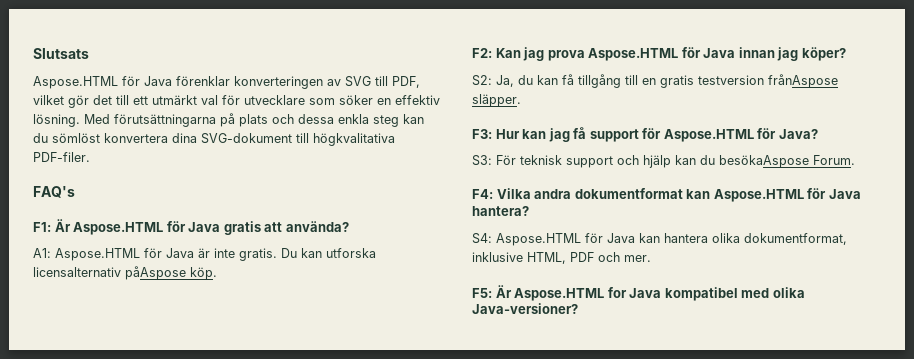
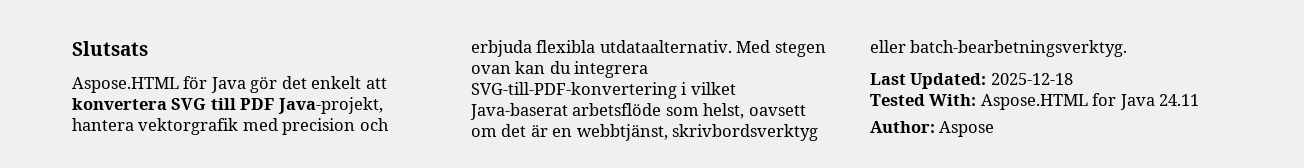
- Aspose.HTML för Java förenklar konverteringen av SVG till PDF, vilket gör det till ett utmärkt val för utvecklare som söker en effektiv lösning. Med förutsättningarna på plats och dessa enkla steg kan du sömlöst konvertera dina SVG-dokument till högkvalitativa PDF-filer.
- FAQ's
- F1: Är Aspose.HTML för Java gratis att använda?
- A1: Aspose.HTML för Java är inte gratis. Du kan utforska licensalternativ påAspose köp.
- F2: Kan jag prova Aspose.HTML för Java innan jag köper?
- S2: Ja, du kan få tillgång till en gratis testversion frånAspose släpper.
- F3: Hur kan jag få support för Aspose.HTML för Java?
- S3: För teknisk support och hjälp kan du besökaAspose Forum.
- F4: Vilka andra dokumentformat kan Aspose.HTML för Java hantera?
- S4: Aspose.HTML för Java kan hantera olika dokumentformat, inklusive HTML, PDF och mer.
- F5: Är Aspose.HTML for Java kompatibel med olika Java-versioner?
+ Aspose.HTML för Java gör det enkelt att konvertera SVG till PDF Java‑projekt, hantera vektorgrafik med precision och erbjuda flexibla utdataalternativ. Med stegen ovan kan du integrera SVG‑till‑PDF‑konvertering i vilket Java‑baserat arbetsflöde som helst, oavsett om det är en webbtjänst, skrivbordsverktyg eller batch‑bearbetningsverktyg.
+ Last Updated: 2025-12-18
+ Tested With: Aspose.HTML for Java 24.11
+ Author: Aspose

